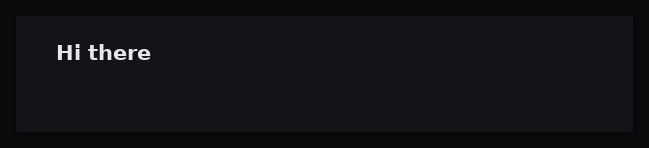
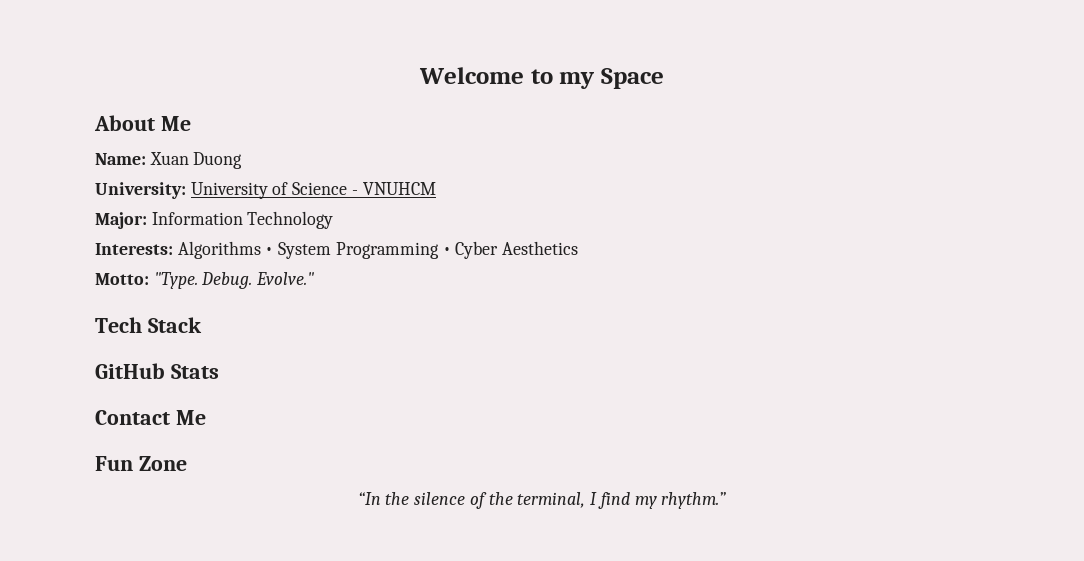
- Hi there
+ Welcome to my Space
+ About Me
+ Name: Xuan Duong
+ University: University of Science - VNUHCM
+ Major: Information Technology
+ Interests: Algorithms • System Programming • Cyber Aesthetics
+ Motto: "Type. Debug. Evolve."
+ Tech Stack
+ GitHub Stats
+ Contact Me
+ Fun Zone
+ “In the silence of the terminal, I find my rhythm.”

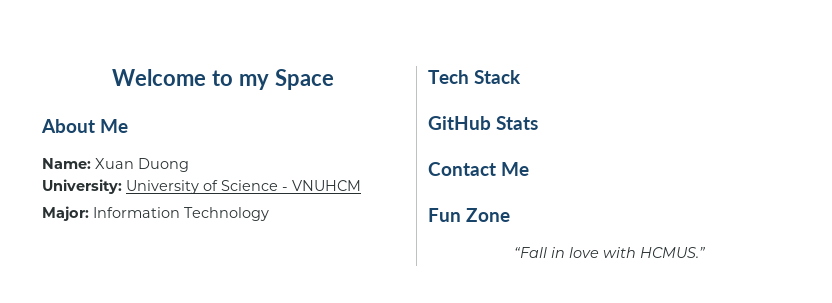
- Interests: Algorithms • System Programming • Cyber Aesthetics
- Motto: "Type. Debug. Evolve."
- “In the silence of the terminal, I find my rhythm.”
+ “Fall in love with HCMUS.”

